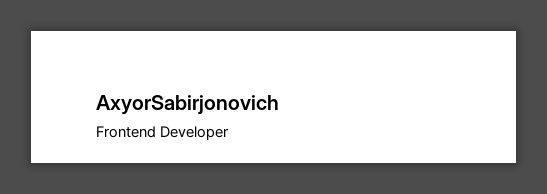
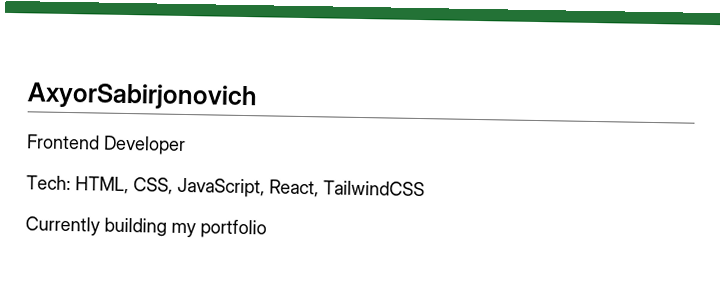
+ Tech: HTML, CSS, JavaScript, React, TailwindCSS
+ Currently building my portfolio

